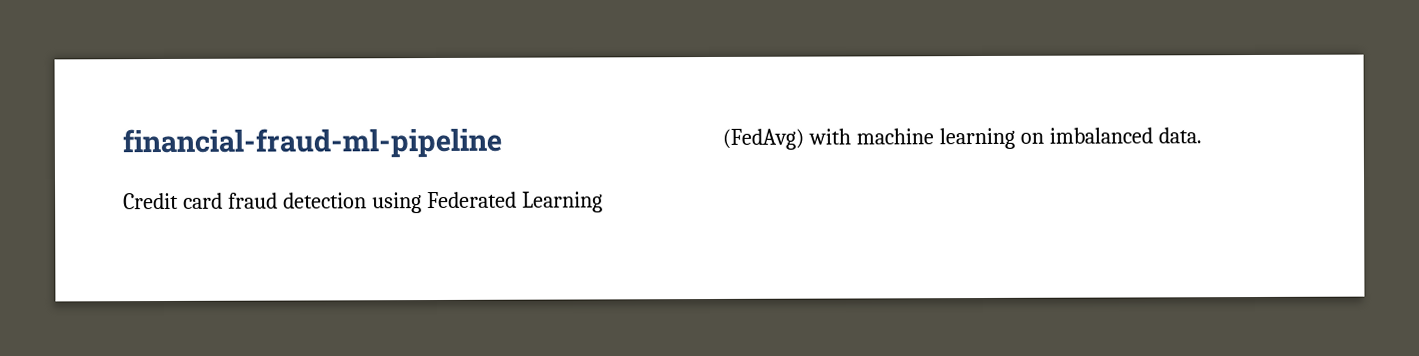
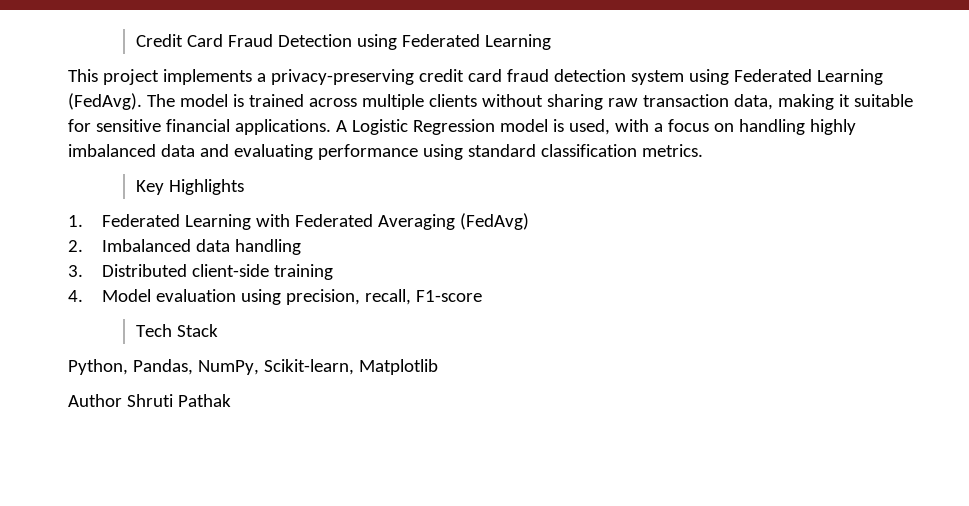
- financial-fraud-ml-pipeline
- Credit card fraud detection using Federated Learning (FedAvg) with machine learning on imbalanced data.
+ Credit Card Fraud Detection using Federated Learning
+ This project implements a privacy-preserving credit card fraud detection system using Federated Learning (FedAvg). The model is trained across multiple clients without sharing raw transaction data, making it suitable for sensitive financial applications. A Logistic Regression model is used, with a focus on handling highly imbalanced data and evaluating performance using standard classification metrics.
+ Key Highlights
+ 1. Federated Learning with Federated Averaging (FedAvg)
+ 2. Imbalanced data handling
+ 3. Distributed client-side training
+ 4. Model evaluation using precision, recall, F1-score
+ Tech Stack
+ Python, Pandas, NumPy, Scikit-learn, Matplotlib
+ Author Shruti Pathak

